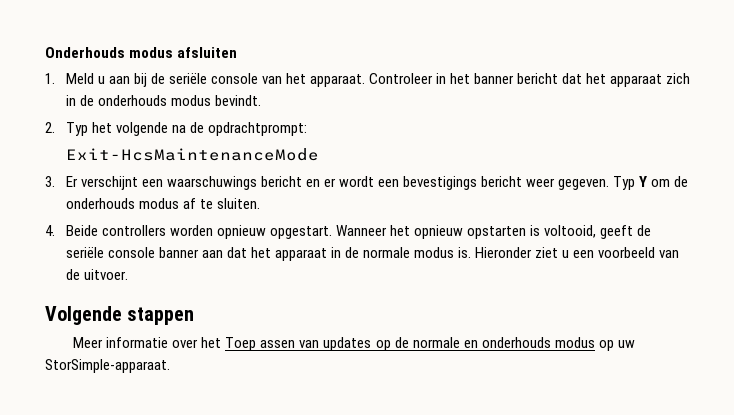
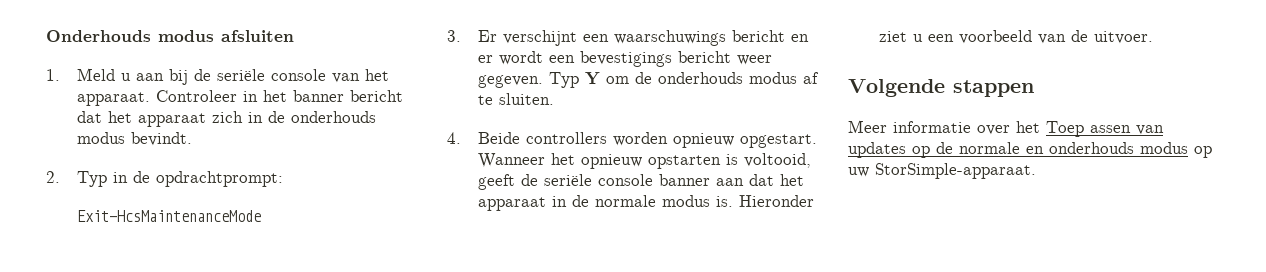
- 2. Typ het volgende na de opdrachtprompt:
+ 2. Typ in de opdrachtprompt:

